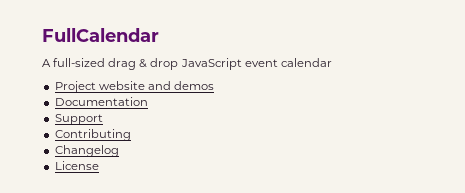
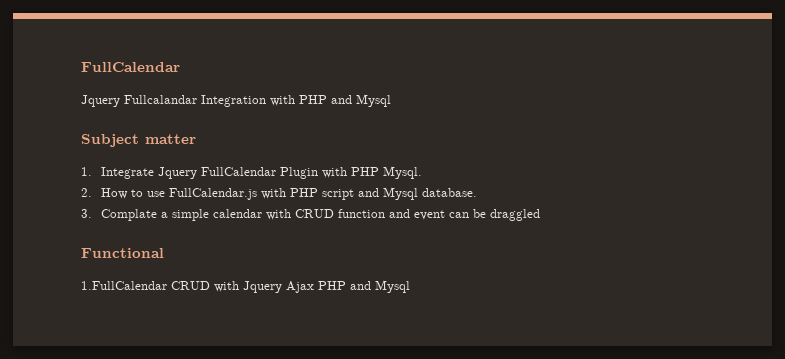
- A full-sized drag & drop JavaScript event calendar
- Project website and demos
- Documentation
- Support
- Contributing
- Changelog
- License
+ Jquery Fullcalandar Integration with PHP and Mysql
+ Subject matter
+ 1. Integrate Jquery FullCalendar Plugin with PHP Mysql.
+ 2. How to use FullCalendar.js with PHP script and Mysql database.
+ 3. Complate a simple calendar with CRUD function and event can be draggled
+ Functional
+ 1.FullCalendar CRUD with Jquery Ajax PHP and Mysql

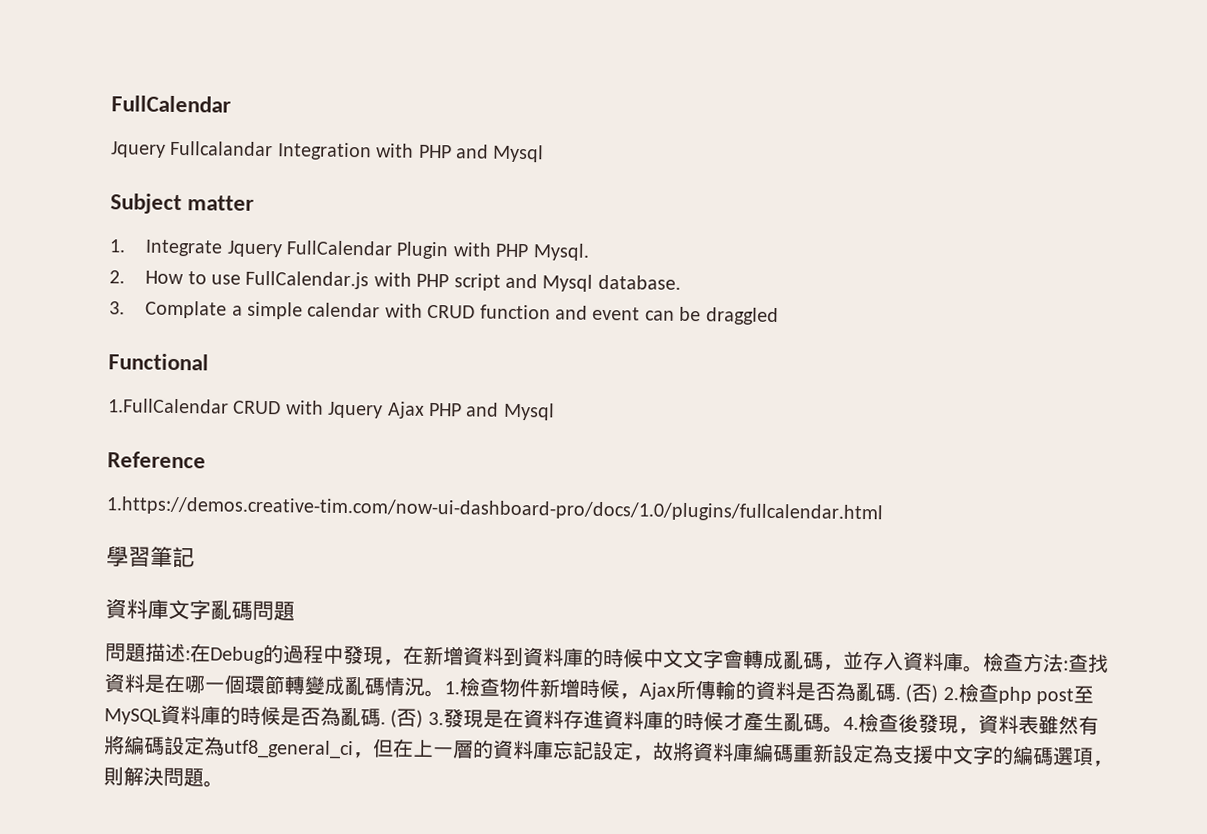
+ Reference
+ 1.https://demos.creative-tim.com/now-ui-dashboard-pro/docs/1.0/plugins/fullcalendar.html
+ 學習筆記
+ 資料庫文字亂碼問題
+ 問題描述:在Debug的過程中發現，在新增資料到資料庫的時候中文文字會轉成亂碼，並存入資料庫。檢查方法:查找資料是在哪一個環節轉變成亂碼情況。1.檢查物件新增時候，Ajax所傳輸的資料是否為亂碼. (否) 2.檢查php post至MySQL資料庫的時候是否為亂碼. (否) 3.發現是在資料存進資料庫的時候才產生亂碼。4.檢查後發現，資料表雖然有將編碼設定為utf8_general_ci，但在上一層的資料庫忘記設定，故將資料庫編碼重新設定為支援中文字的編碼選項，則解決問題。

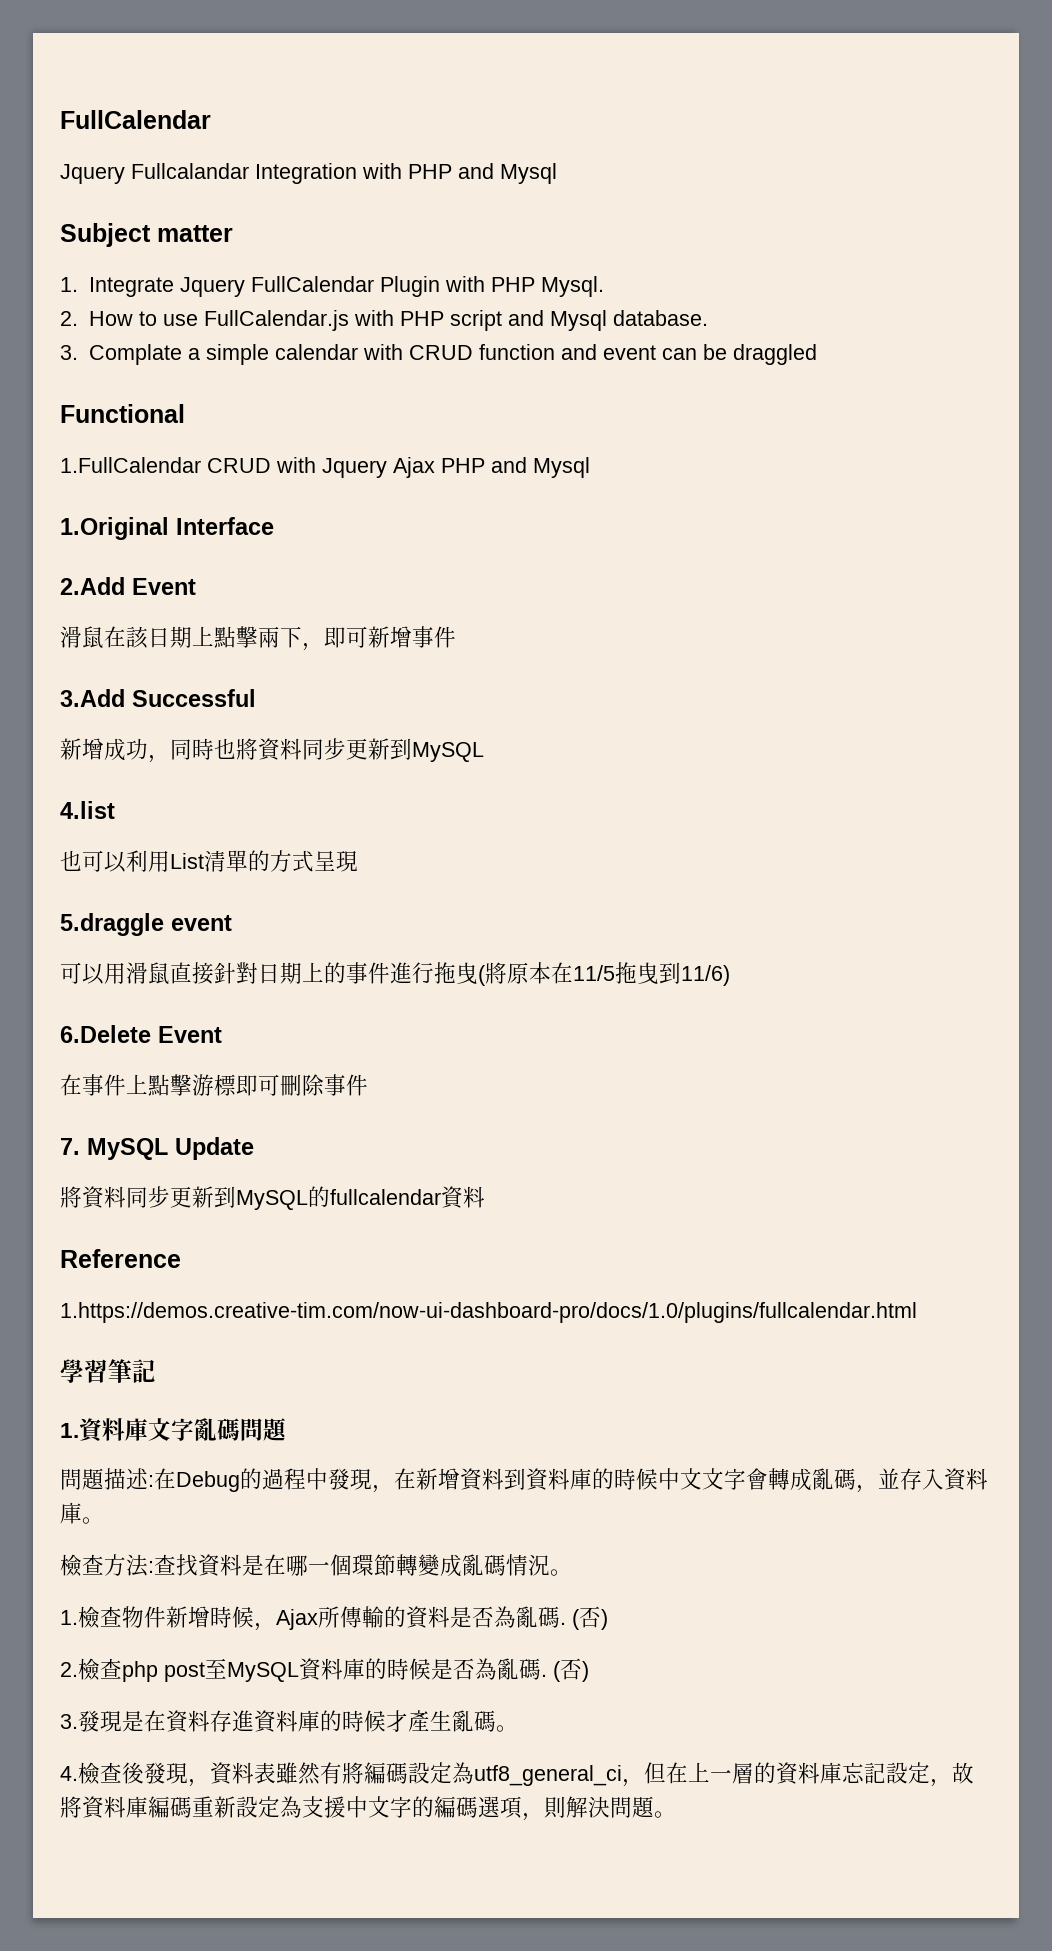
+ 1.Original Interface
+ 2.Add Event
+ 滑鼠在該日期上點擊兩下，即可新增事件
+ 3.Add Successful
+ 新增成功，同時也將資料同步更新到MySQL
+ 4.list
+ 也可以利用List清單的方式呈現
+ 5.draggle event
+ 可以用滑鼠直接針對日期上的事件進行拖曳(將原本在11/5拖曳到11/6)
+ 6.Delete Event
+ 在事件上點擊游標即可刪除事件
+ 7. MySQL Update
+ 將資料同步更新到MySQL的fullcalendar資料
- 資料庫文字亂碼問題
+ 1.資料庫文字亂碼問題
- 問題描述:在Debug的過程中發現，在新增資料到資料庫的時候中文文字會轉成亂碼，並存入資料庫。檢查方法:查找資料是在哪一個環節轉變成亂碼情況。1.檢查物件新增時候，Ajax所傳輸的資料是否為亂碼. (否) 2.檢查php post至MySQL資料庫的時候是否為亂碼. (否) 3.發現是在資料存進資料庫的時候才產生亂碼。4.檢查後發現，資料表雖然有將編碼設定為utf8_general_ci，但在上一層的資料庫忘記設定，故將資料庫編碼重新設定為支援中文字的編碼選項，則解決問題。
+ 問題描述:在Debug的過程中發現，在新增資料到資料庫的時候中文文字會轉成亂碼，並存入資料庫。
+ 檢查方法:查找資料是在哪一個環節轉變成亂碼情況。
+ 1.檢查物件新增時候，Ajax所傳輸的資料是否為亂碼. (否)
+ 2.檢查php post至MySQL資料庫的時候是否為亂碼. (否)
+ 3.發現是在資料存進資料庫的時候才產生亂碼。
+ 4.檢查後發現，資料表雖然有將編碼設定為utf8_general_ci，但在上一層的資料庫忘記設定，故將資料庫編碼重新設定為支援中文字的編碼選項，則解決問題。

